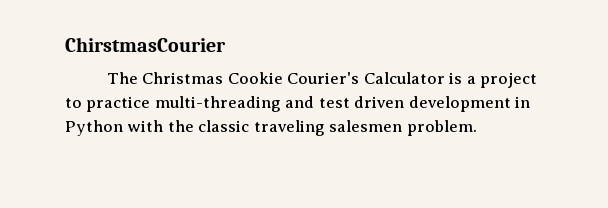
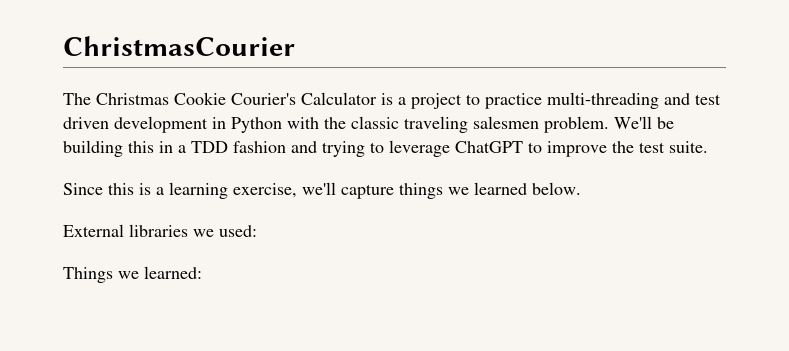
- ChirstmasCourier
+ ChristmasCourier
+ We'll be building this in a TDD fashion and trying to leverage ChatGPT to improve the test suite.
+ Since this is a learning exercise, we'll capture things we learned below.
+ External libraries we used:
+ Things we learned:

